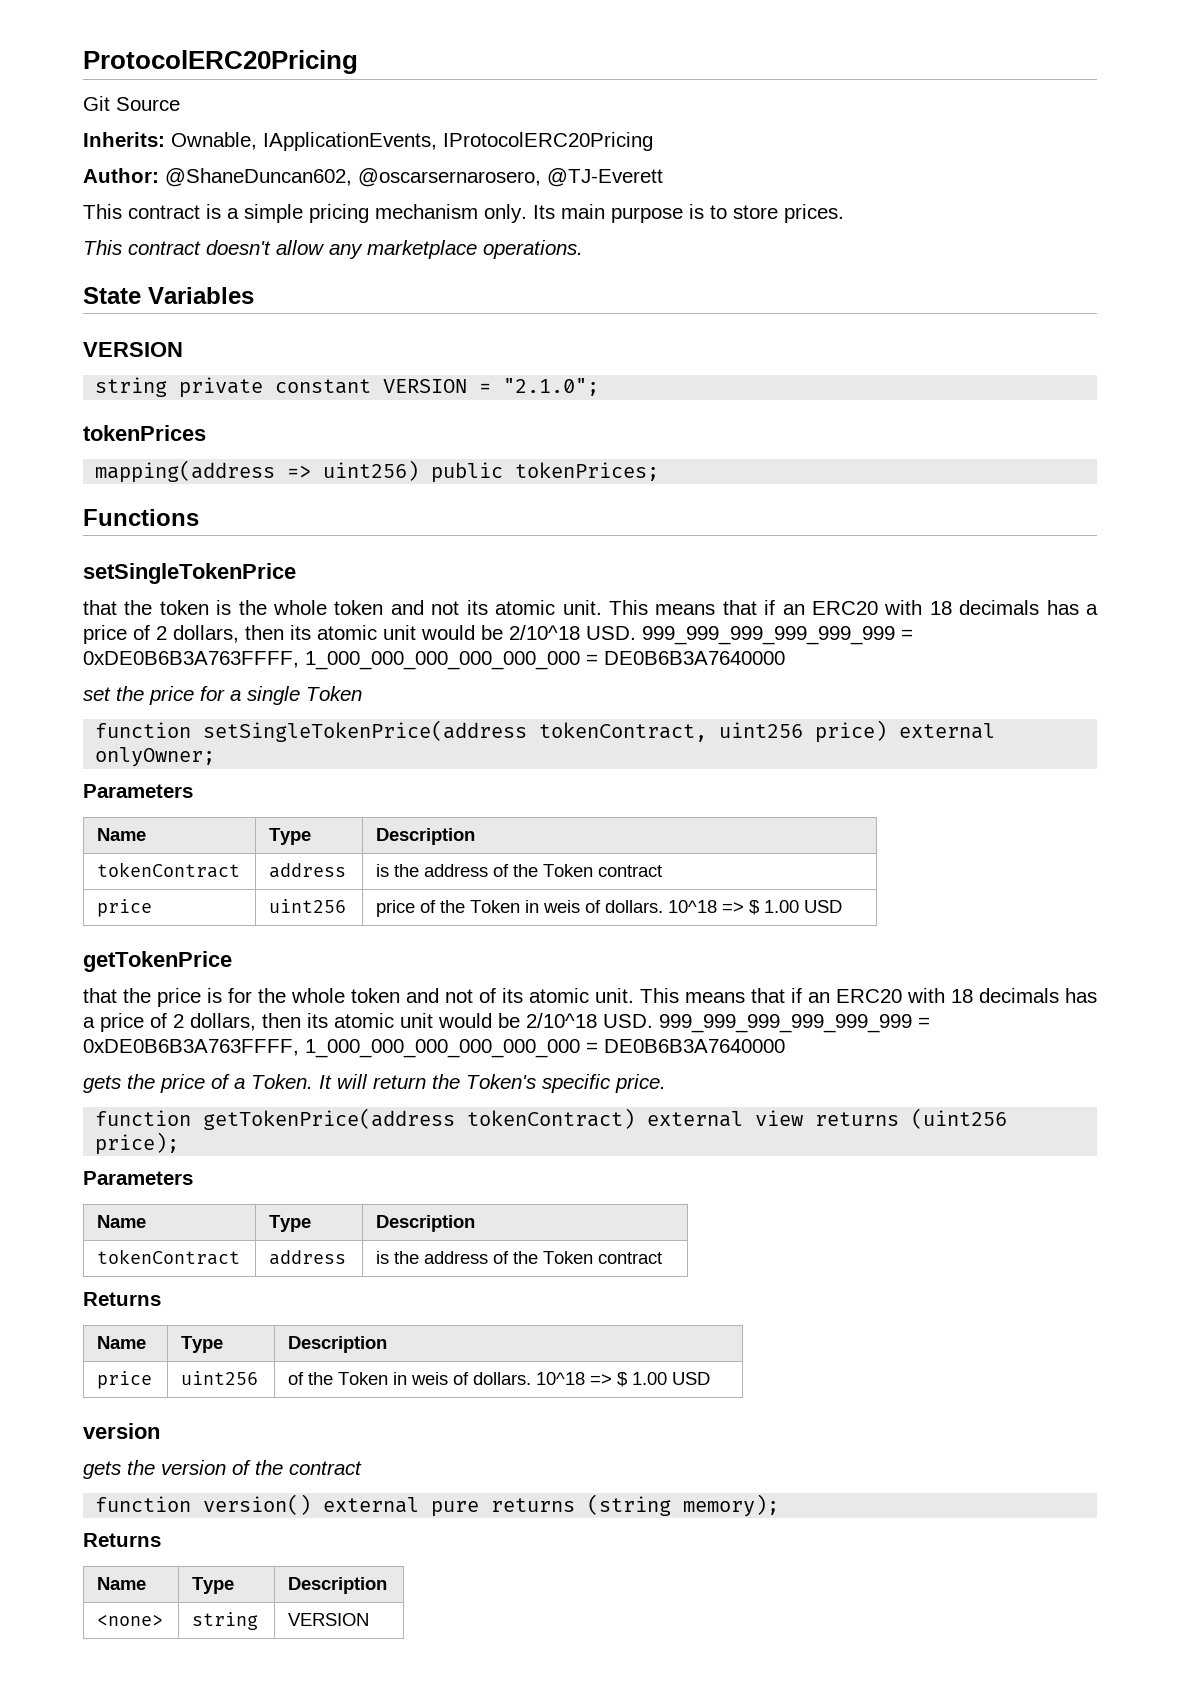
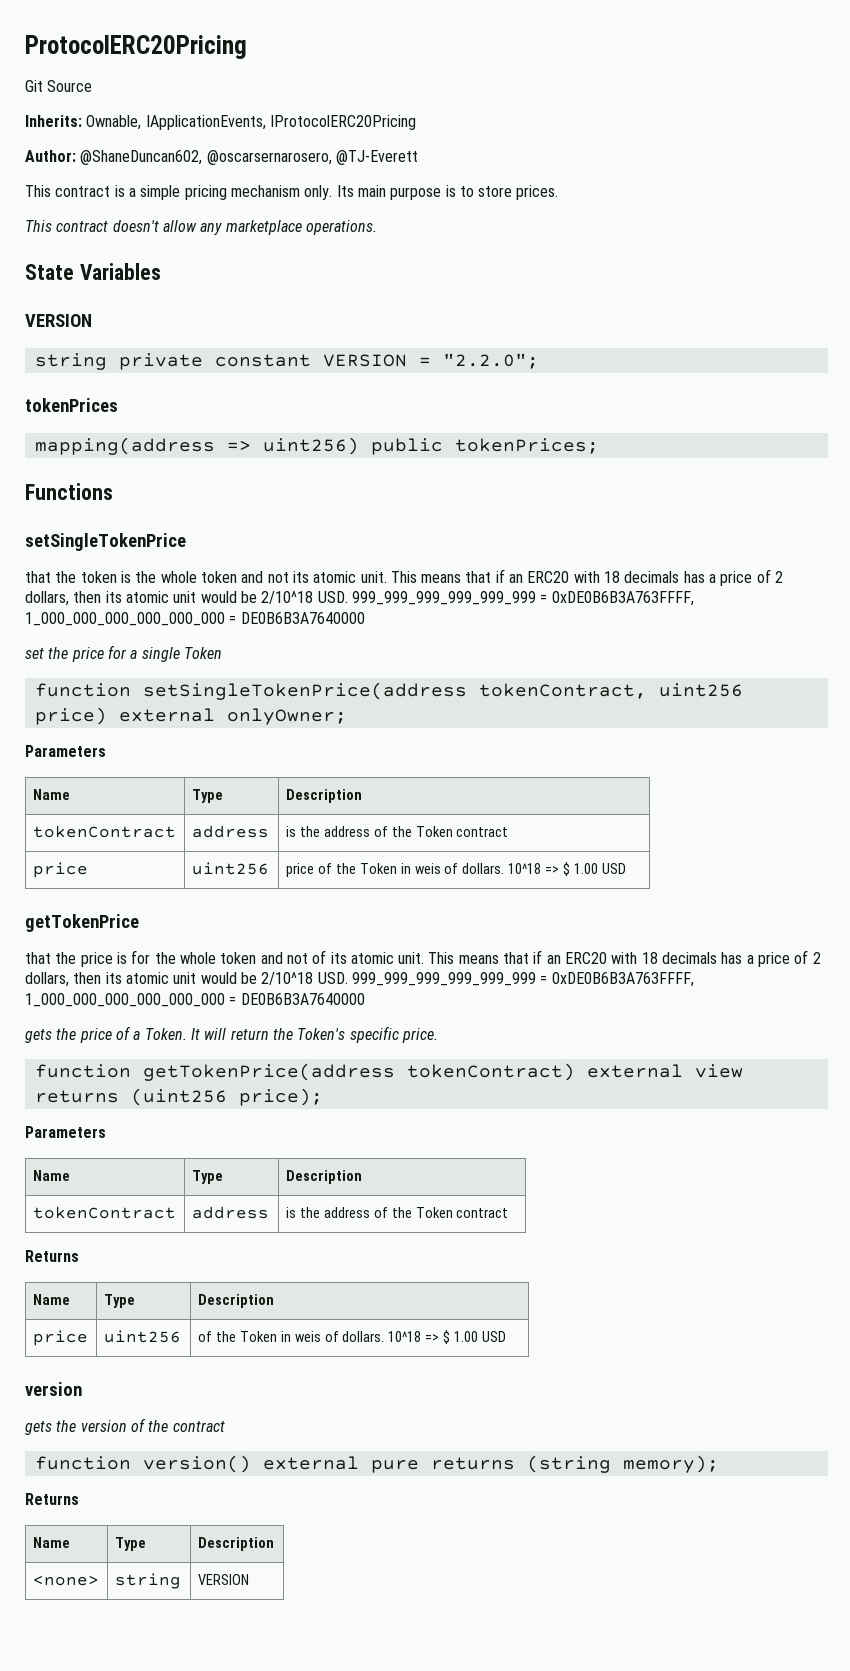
- string private constant VERSION = "2.1.0";
+ string private constant VERSION = "2.2.0";

